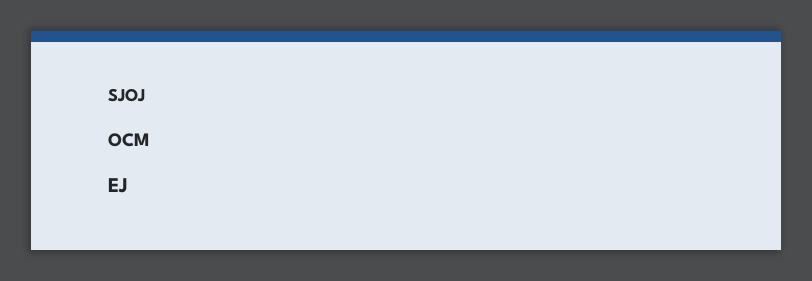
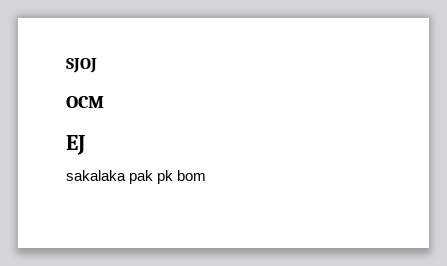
+ sakalaka pak pk bom

